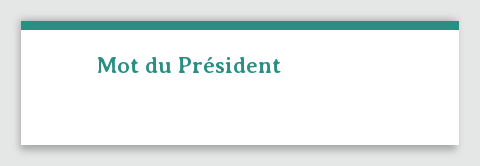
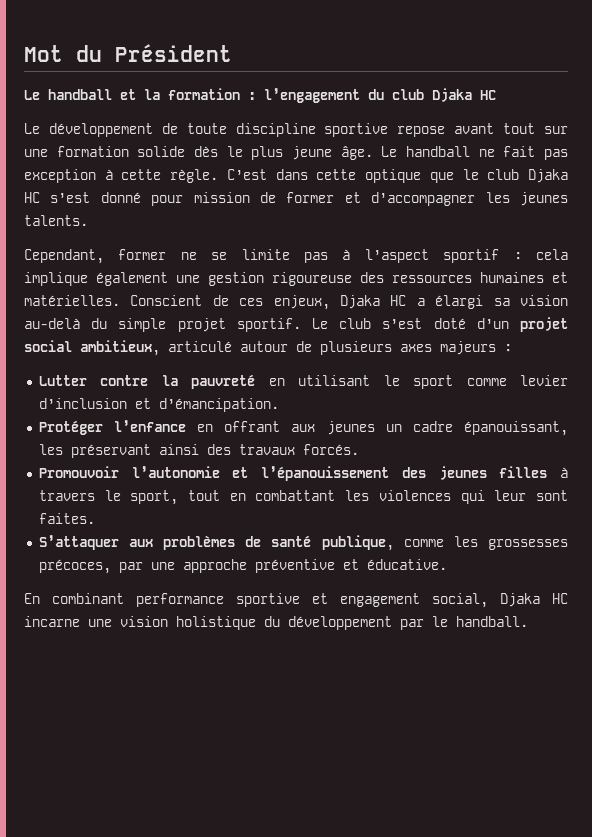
+ Le handball et la formation : l’engagement du club Djaka HC
+ Le développement de toute discipline sportive repose avant tout sur une formation solide dès le plus jeune âge. Le handball ne fait pas exception à cette règle. C’est dans cette optique que le club Djaka HC s’est donné pour mission de former et d’accompagner les jeunes talents.
+ Cependant, former ne se limite pas à l’aspect sportif : cela implique également une gestion rigoureuse des ressources humaines et matérielles. Conscient de ces enjeux, Djaka HC a élargi sa vision au-delà du simple projet sportif. Le club s’est doté d’un projet social ambitieux, articulé autour de plusieurs axes majeurs :
+ Lutter contre la pauvreté en utilisant le sport comme levier d’inclusion et d’émancipation.
+ Protéger l’enfance en offrant aux jeunes un cadre épanouissant, les préservant ainsi des travaux forcés.
+ Promouvoir l’autonomie et l’épanouissement des jeunes filles à travers le sport, tout en combattant les violences qui leur sont faites.
+ S’attaquer aux problèmes de santé publique, comme les grossesses précoces, par une approche préventive et éducative.
+ En combinant performance sportive et engagement social, Djaka HC incarne une vision holistique du développement par le handball.

